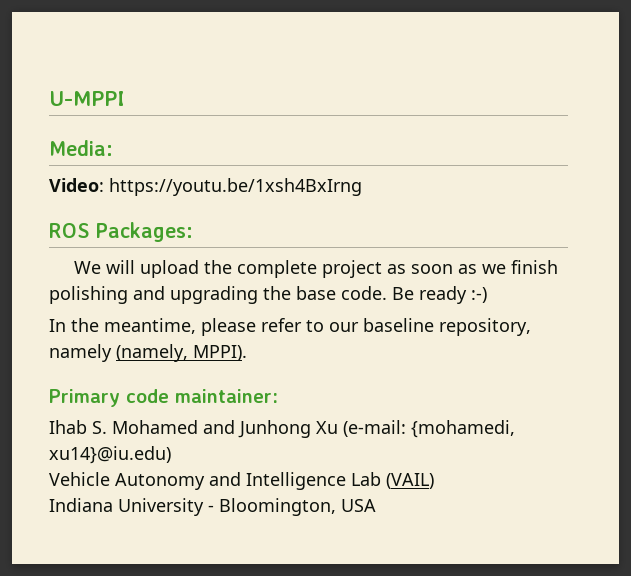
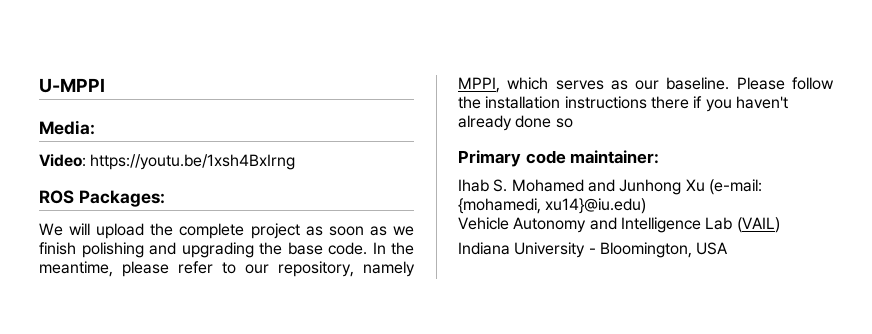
- We will upload the complete project as soon as we finish polishing and upgrading the base code. Be ready :-)
- In the meantime, please refer to our baseline repository, namely (namely, MPPI).
+ We will upload the complete project as soon as we finish polishing and upgrading the base code. In the meantime, please refer to our repository, namely MPPI, which serves as our baseline. Please follow the installation instructions there if you haven't already done so

